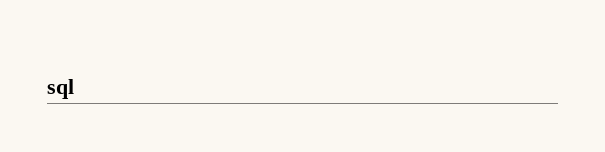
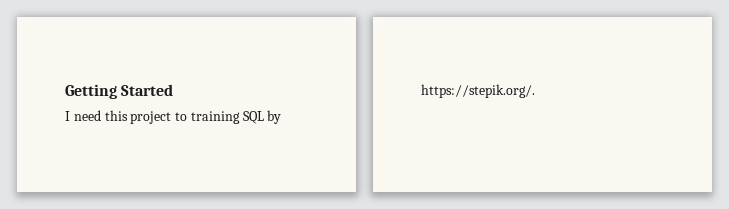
- sql
+ Getting Started
+ I need this project to training SQL by https://stepik.org/.

